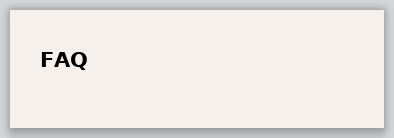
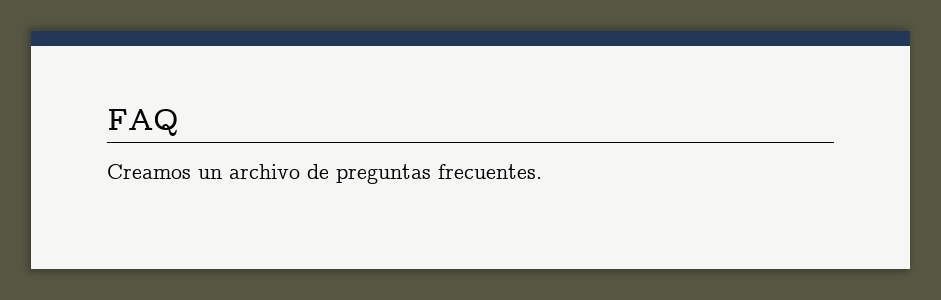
+ Creamos un archivo de preguntas frecuentes.

